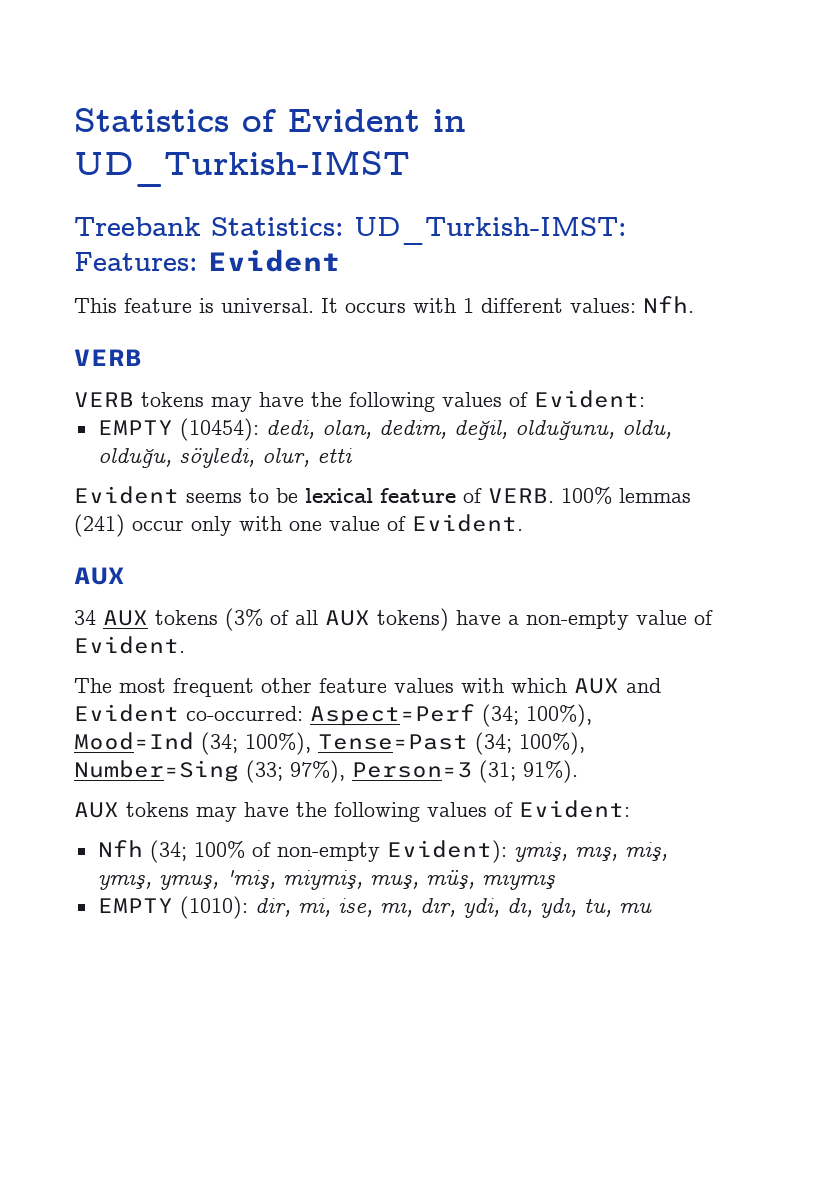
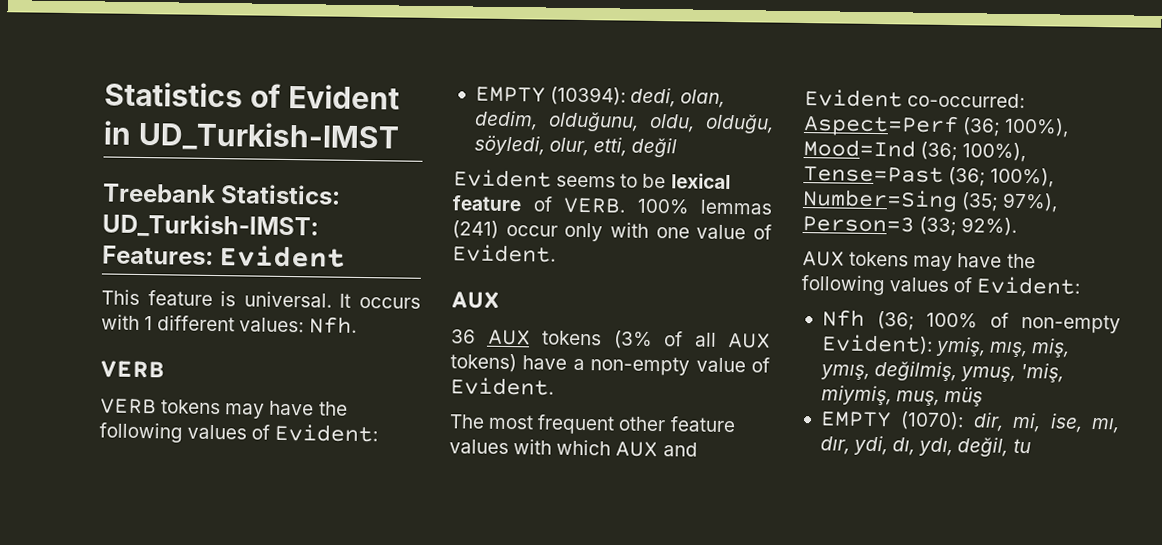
- EMPTY (10454): dedi, olan, dedim, değil, olduğunu, oldu, olduğu, söyledi, olur, etti
+ EMPTY (10394): dedi, olan, dedim, olduğunu, oldu, olduğu, söyledi, olur, etti, değil
- 34 AUX tokens (3% of all AUX tokens) have a non-empty value of Evident.
+ 36 AUX tokens (3% of all AUX tokens) have a non-empty value of Evident.
- The most frequent other feature values with which AUX and Evident co-occurred: Aspect=Perf (34; 100%), Mood=Ind (34; 100%), Tense=Past (34; 100%), Number=Sing (33; 97%), Person=3 (31; 91%).
+ The most frequent other feature values with which AUX and Evident co-occurred: Aspect=Perf (36; 100%), Mood=Ind (36; 100%), Tense=Past (36; 100%), Number=Sing (35; 97%), Person=3 (33; 92%).
- Nfh (34; 100% of non-empty Evident): ymiş, mış, miş, ymış, ymuş, 'miş, miymiş, muş, müş, mıymış
- EMPTY (1010): dir, mi, ise, mı, dır, ydi, dı, ydı, tu, mu
+ Nfh (36; 100% of non-empty Evident): ymiş, mış, miş, ymış, değilmiş, ymuş, 'miş, miymiş, muş, müş
+ EMPTY (1070): dir, mi, ise, mı, dır, ydi, dı, ydı, değil, tu

